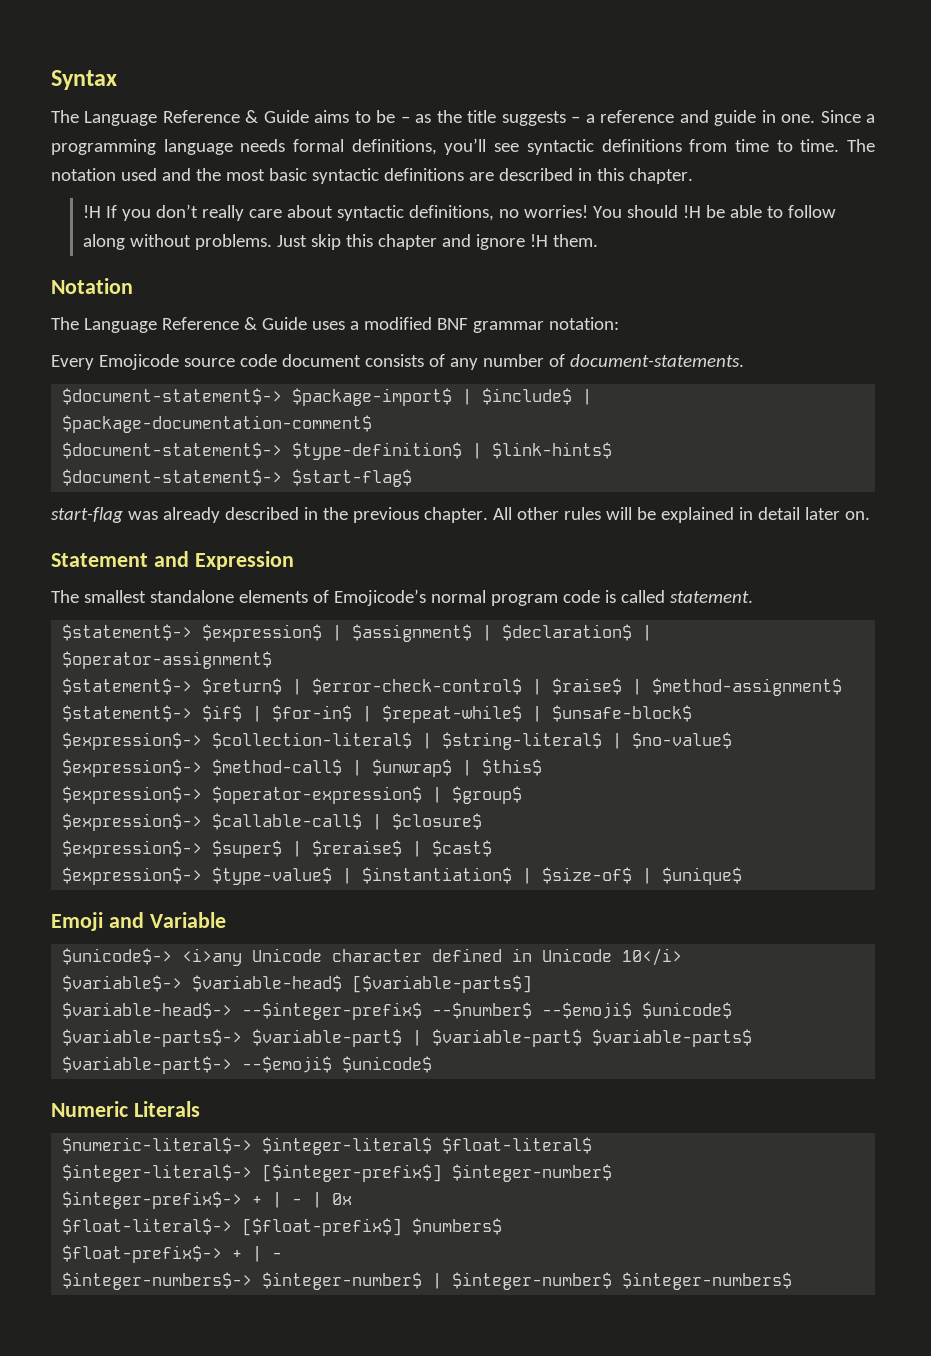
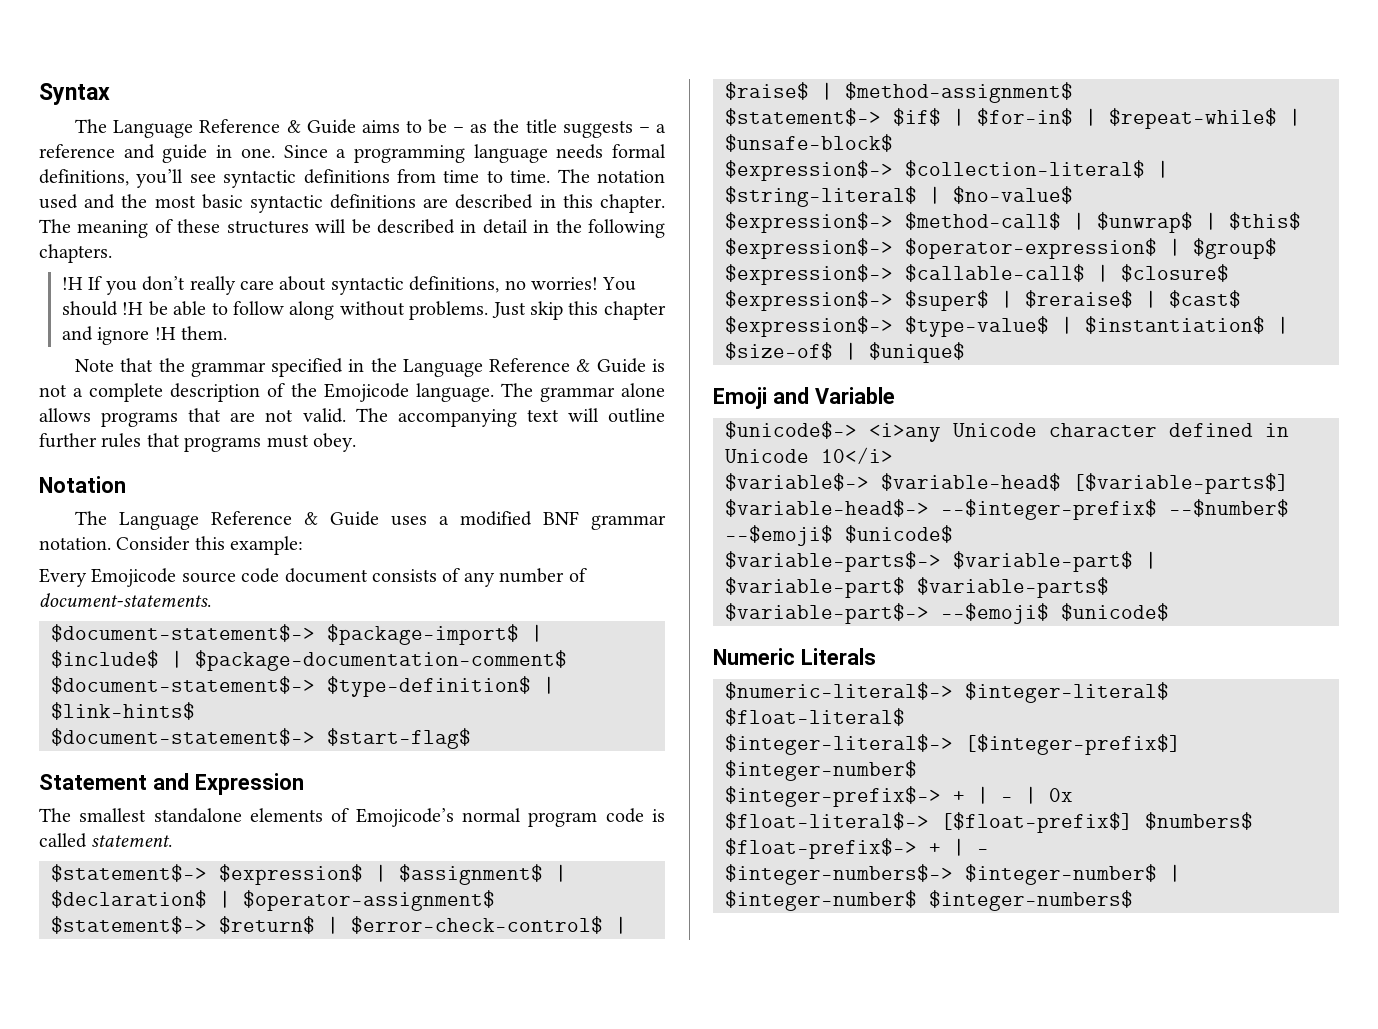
+ The meaning of these structures will be described in detail in the following chapters.
+ Note that the grammar specified in the Language Reference & Guide is not a complete description of the Emojicode language. The grammar alone allows programs that are not valid. The accompanying text will outline further rules that programs must obey.
- The Language Reference & Guide uses a modified BNF grammar notation:
+ The Language Reference & Guide uses a modified BNF grammar notation. Consider this example:
- start-flag was already described in the previous chapter. All other rules will be explained in detail later on.

